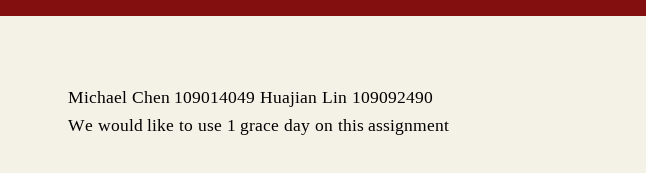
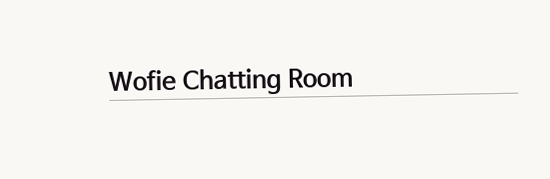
- Michael Chen 109014049 Huajian Lin 109092490
- We would like to use 1 grace day on this assignment
+ Wofie Chatting Room

